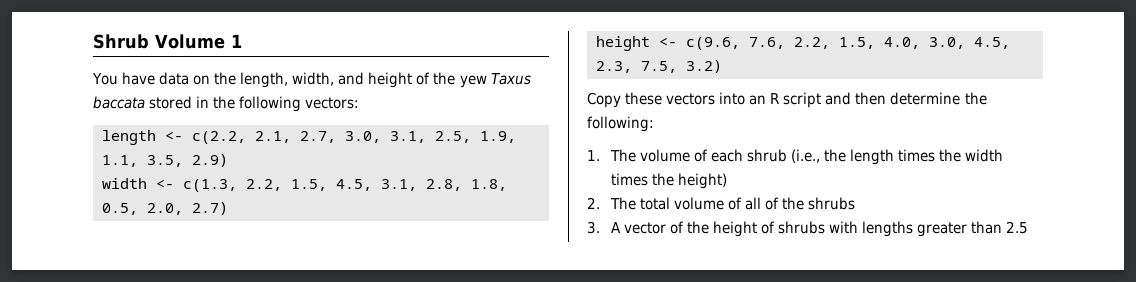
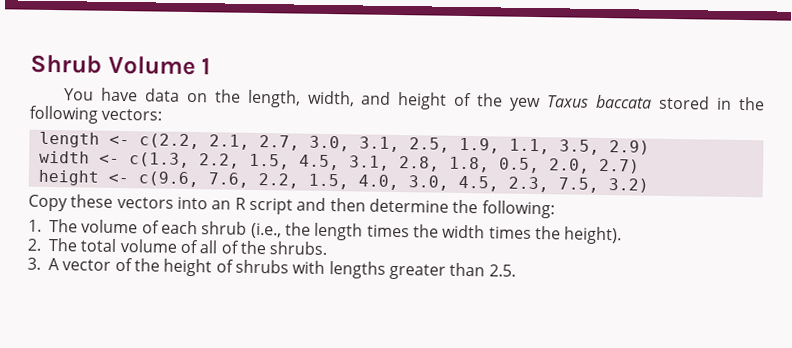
- 1. The volume of each shrub (i.e., the length times the width times the height)
+ 1. The volume of each shrub (i.e., the length times the width times the height).
- 2. The total volume of all of the shrubs
+ 2. The total volume of all of the shrubs.
- 3. A vector of the height of shrubs with lengths greater than 2.5
+ 3. A vector of the height of shrubs with lengths greater than 2.5.

